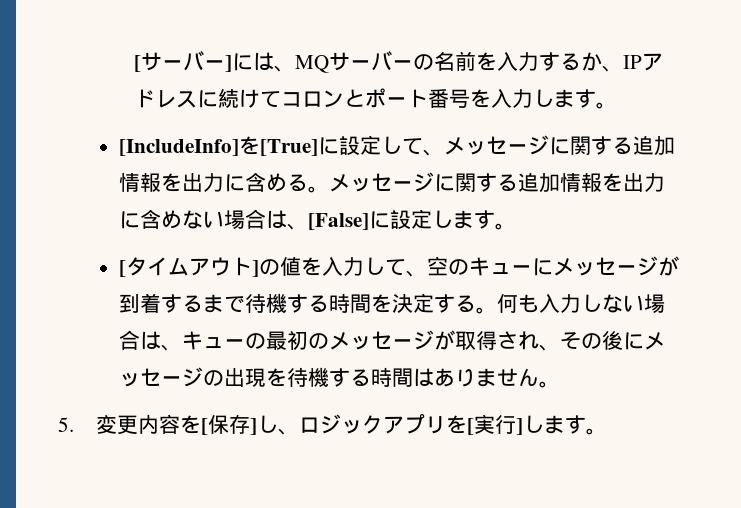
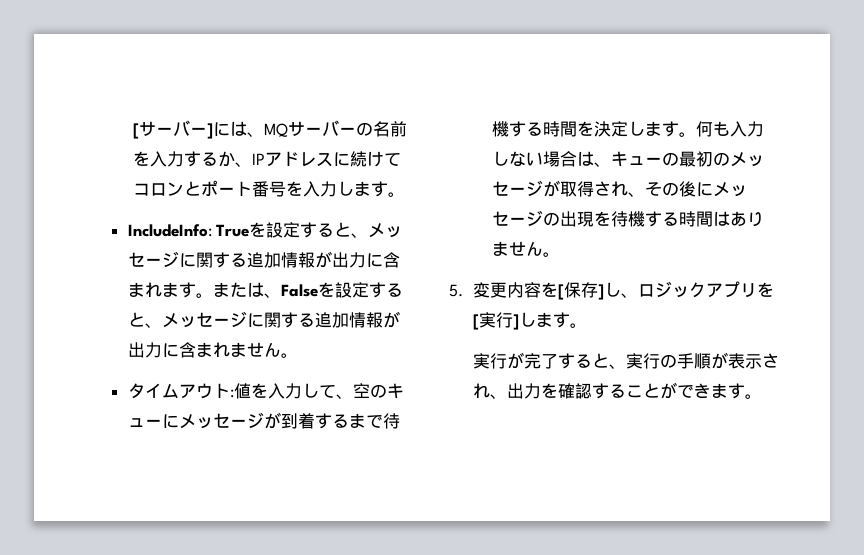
- [IncludeInfo]を[True]に設定して、メッセージに関する追加情報を出力に含める。メッセージに関する追加情報を出力に含めない場合は、[False]に設定します。
- [タイムアウト]の値を入力して、空のキューにメッセージが到着するまで待機する時間を決定する。
+ IncludeInfo: Trueを設定すると、メッセージに関する追加情報が出力に含まれます。または、Falseを設定すると、メッセージに関する追加情報が出力に含まれません。
+ タイムアウト:値を入力して、空のキューにメッセージが到着するまで待機する時間を決定します。
+ 実行が完了すると、実行の手順が表示され、出力を確認することができます。

